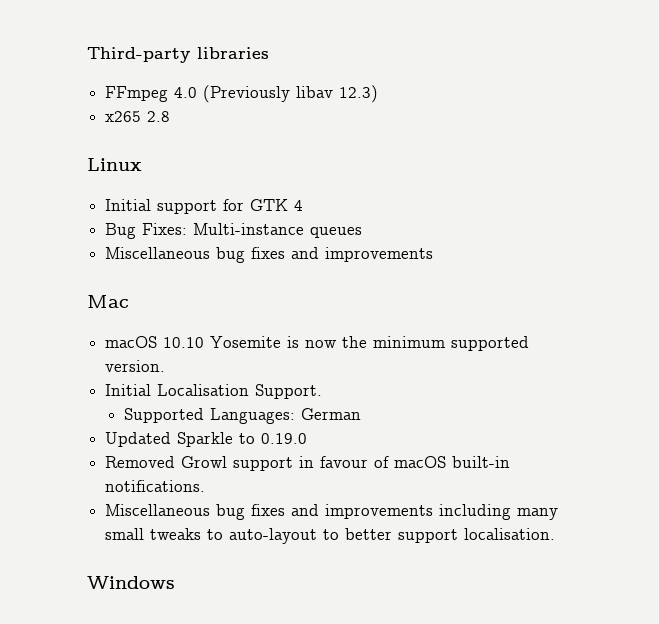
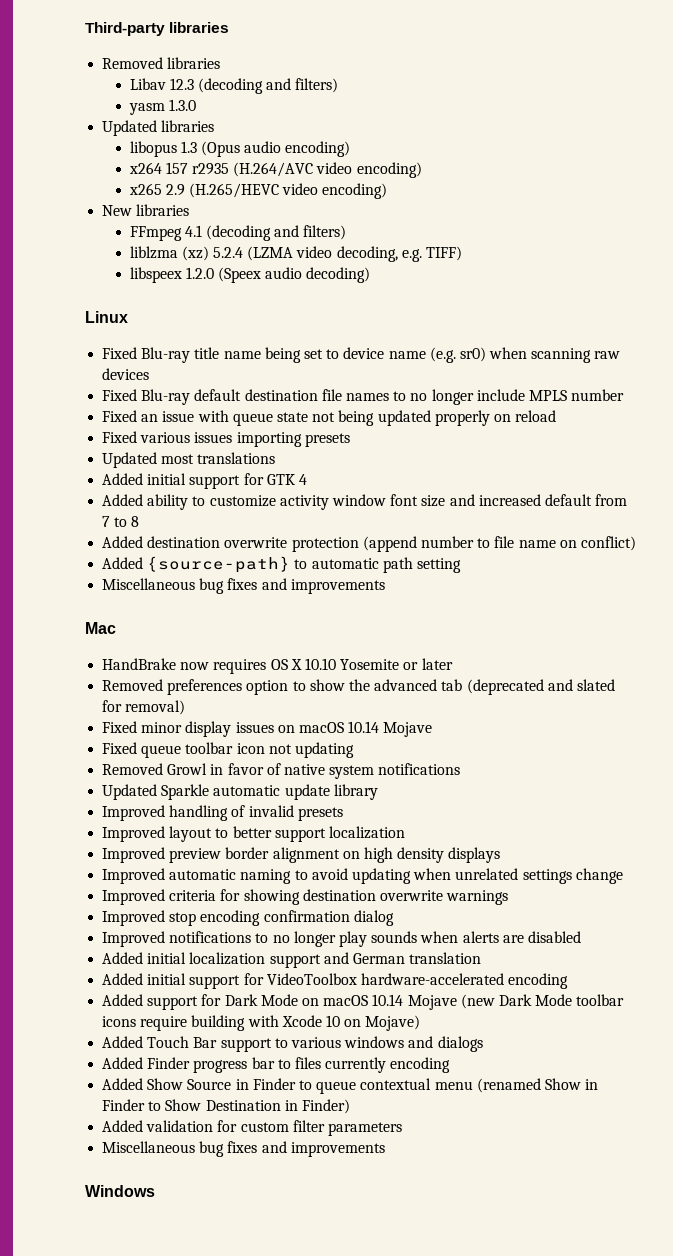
- FFmpeg 4.0 (Previously libav 12.3)
- x265 2.8
+ Removed libraries
+ Libav 12.3 (decoding and filters)
+ yasm 1.3.0
+ Updated libraries
+ libopus 1.3 (Opus audio encoding)
+ x264 157 r2935 (H.264/AVC video encoding)
+ x265 2.9 (H.265/HEVC video encoding)
+ New libraries
+ FFmpeg 4.1 (decoding and filters)
+ liblzma (xz) 5.2.4 (LZMA video decoding, e.g. TIFF)
+ libspeex 1.2.0 (Speex audio decoding)
  Linux
- Initial support for GTK 4
- Bug Fixes: Multi-instance queues
+ Fixed Blu-ray title name being set to device name (e.g. sr0) when scanning raw devices
+ Fixed Blu-ray default destination file names to no longer include MPLS number
+ Fixed an issue with queue state not being updated properly on reload
+ Fixed various issues importing presets
+ Updated most translations
+ Added initial support for GTK 4
+ Added ability to customize activity window font size and increased default from 7 to 8
+ Added destination overwrite protection (append number to file name on conflict)
+ Added {source-path} to automatic path setting
- macOS 10.10 Yosemite is now the minimum supported version.
- Initial Localisation Support.
- Supported Languages: German
- Updated Sparkle to 0.19.0
- Removed Growl support in favour of macOS built-in notifications.
- Miscellaneous bug fixes and improvements including many small tweaks to auto-layout to better support localisation.
+ HandBrake now requires OS X 10.10 Yosemite or later
+ Removed preferences option to show the advanced tab (deprecated and slated for removal)
+ Fixed minor display issues on macOS 10.14 Mojave
+ Fixed queue toolbar icon not updating
+ Removed Growl in favor of native system notifications
+ Updated Sparkle automatic update library
+ Improved handling of invalid presets
+ Improved layout to better support localization
+ Improved preview border alignment on high density displays
+ Improved automatic naming to avoid updating when unrelated settings change
+ Improved criteria for showing destination overwrite warnings
+ Improved stop encoding confirmation dialog
+ Improved notifications to no longer play sounds when alerts are disabled
+ Added initial localization support and German translation
+ Added initial support for VideoToolbox hardware-accelerated encoding
+ Added support for Dark Mode on macOS 10.14 Mojave (new Dark Mode toolbar icons require building with Xcode 10 on Mojave)
+ Added Touch Bar support to various windows and dialogs
+ Added Finder progress bar to files currently encoding
+ Added Show Source in Finder to queue contextual menu (renamed Show in Finder to Show Destination in Finder)
+ Added validation for custom filter parameters
+ Miscellaneous bug fixes and improvements

